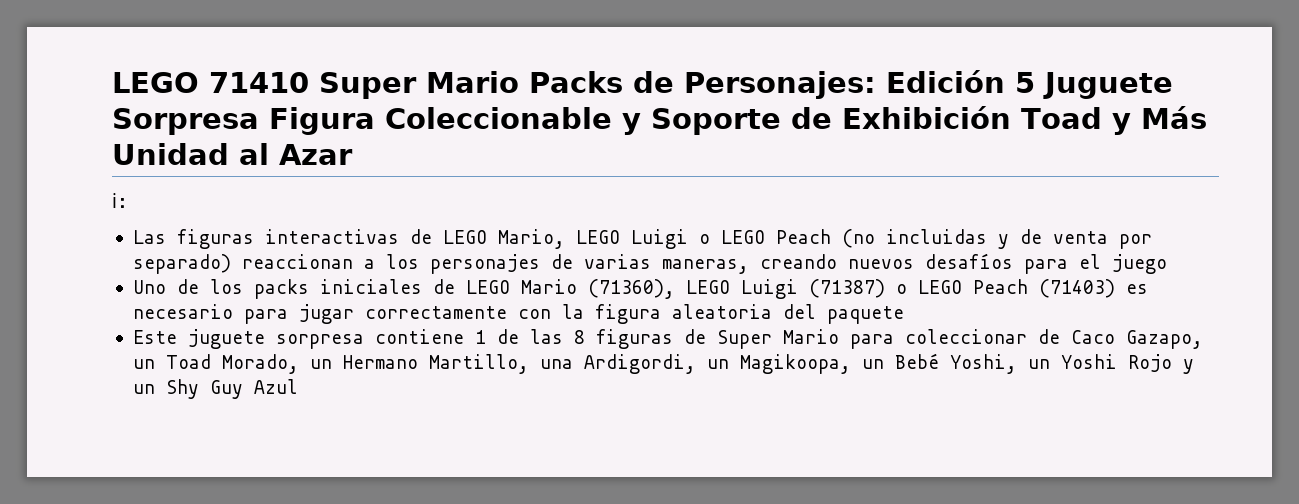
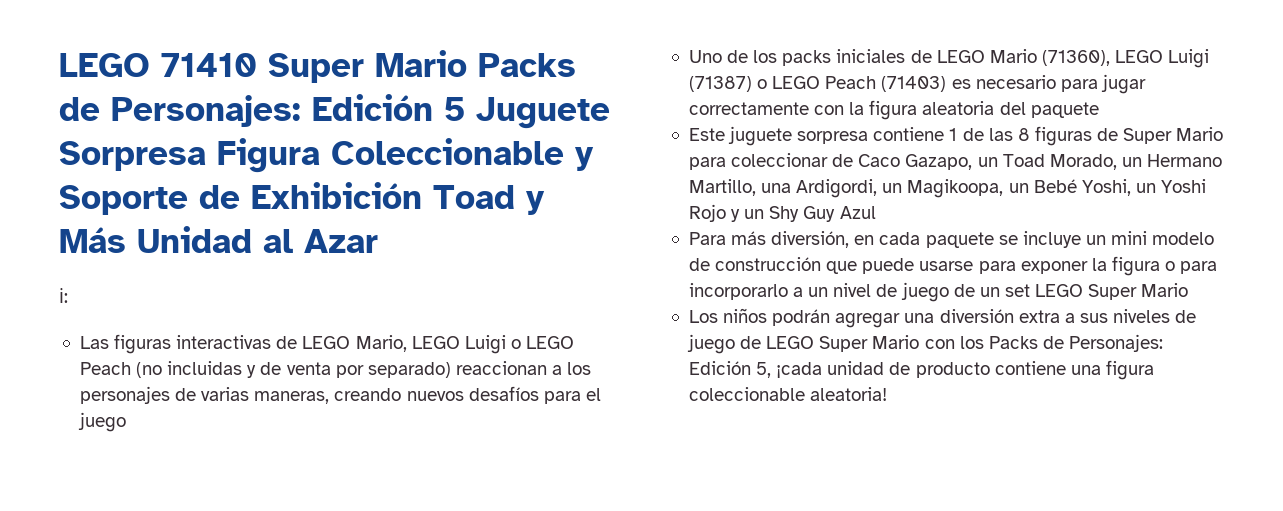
+ Para más diversión, en cada paquete se incluye un mini modelo de construcción que puede usarse para exponer la figura o para incorporarlo a un nivel de juego de un set LEGO Super Mario
+ Los niños podrán agregar una diversión extra a sus niveles de juego de LEGO Super Mario con los Packs de Personajes: Edición 5, ¡cada unidad de producto contiene una figura coleccionable aleatoria!

